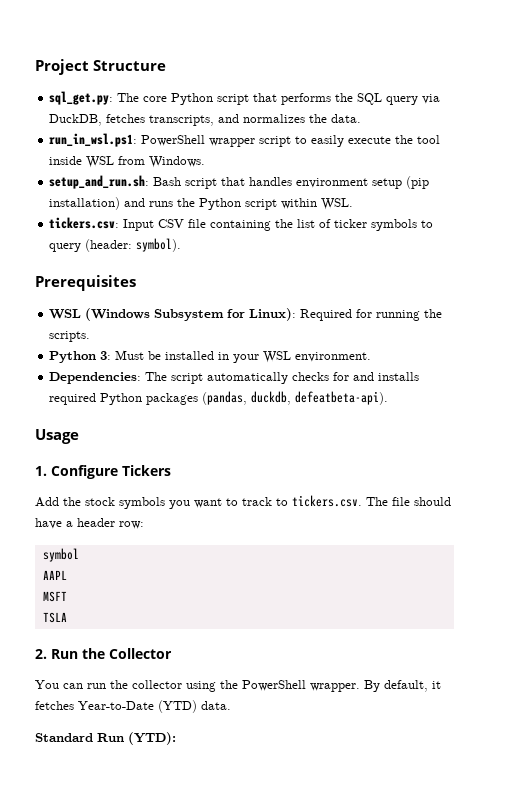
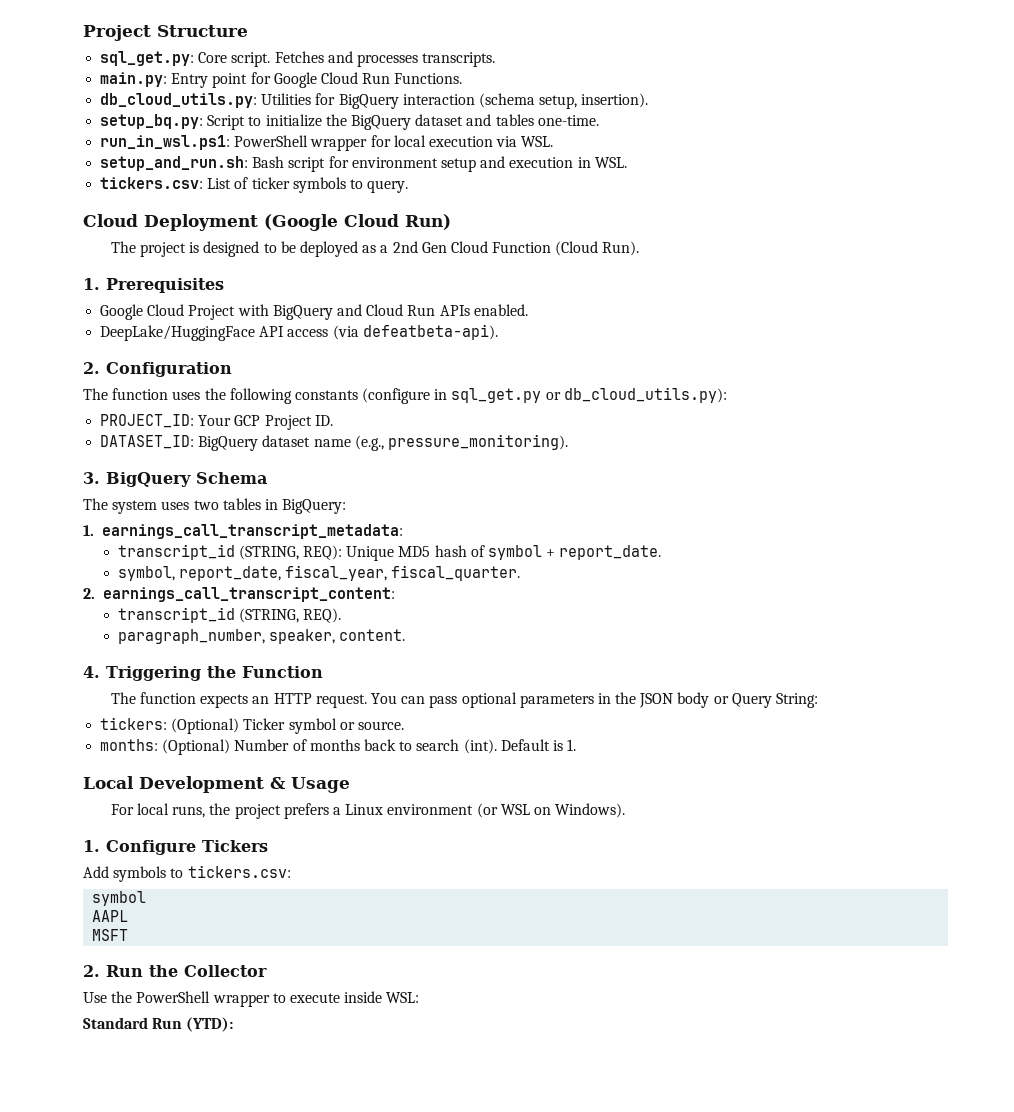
- sql_get.py: The core Python script that performs the SQL query via DuckDB, fetches transcripts, and normalizes the data.
- run_in_wsl.ps1: PowerShell wrapper script to easily execute the tool inside WSL from Windows.
- setup_and_run.sh: Bash script that handles environment setup (pip installation) and runs the Python script within WSL.
- tickers.csv: Input CSV file containing the list of ticker symbols to query (header: symbol).
- Prerequisites
- WSL (Windows Subsystem for Linux): Required for running the scripts.
- Python 3: Must be installed in your WSL environment.
- Dependencies: The script automatically checks for and installs required Python packages (pandas, duckdb, defeatbeta-api).
- Usage
+ sql_get.py: Core script. Fetches and processes transcripts.
+ main.py: Entry point for Google Cloud Run Functions.
+ db_cloud_utils.py: Utilities for BigQuery interaction (schema setup, insertion).
+ setup_bq.py: Script to initialize the BigQuery dataset and tables one-time.
+ run_in_wsl.ps1: PowerShell wrapper for local execution via WSL.
+ setup_and_run.sh: Bash script for environment setup and execution in WSL.
+ tickers.csv: List of ticker symbols to query.
+ Cloud Deployment (Google Cloud Run)
+ The project is designed to be deployed as a 2nd Gen Cloud Function (Cloud Run).
+ 1. Prerequisites
+ Google Cloud Project with BigQuery and Cloud Run APIs enabled.
+ DeepLake/HuggingFace API access (via defeatbeta-api).
+ 2. Configuration
+ The function uses the following constants (configure in sql_get.py or db_cloud_utils.py):
+ PROJECT_ID: Your GCP Project ID.
+ DATASET_ID: BigQuery dataset name (e.g., pressure_monitoring).
+ 3. BigQuery Schema
+ The system uses two tables in BigQuery:
+ 1. earnings_call_transcript_metadata:
+ transcript_id (STRING, REQ): Unique MD5 hash of symbol + report_date.
+ symbol, report_date, fiscal_year, fiscal_quarter.
+ 2. earnings_call_transcript_content:
+ transcript_id (STRING, REQ).
+ paragraph_number, speaker, content.
+ 4. Triggering the Function
+ The function expects an HTTP request. You can pass optional parameters in the JSON body or Query String:
+ tickers: (Optional) Ticker symbol or source.
+ months: (Optional) Number of months back to search (int). Default is 1.
+ Local Development & Usage
+ For local runs, the project prefers a Linux environment (or WSL on Windows).
  1. Configure Tickers
- Add the stock symbols you want to track to tickers.csv. The file should have a header row:
+ Add symbols to tickers.csv:
- TSLA
- You can run the collector using the PowerShell wrapper. By default, it fetches Year-to-Date (YTD) data.
+ Use the PowerShell wrapper to execute inside WSL:

